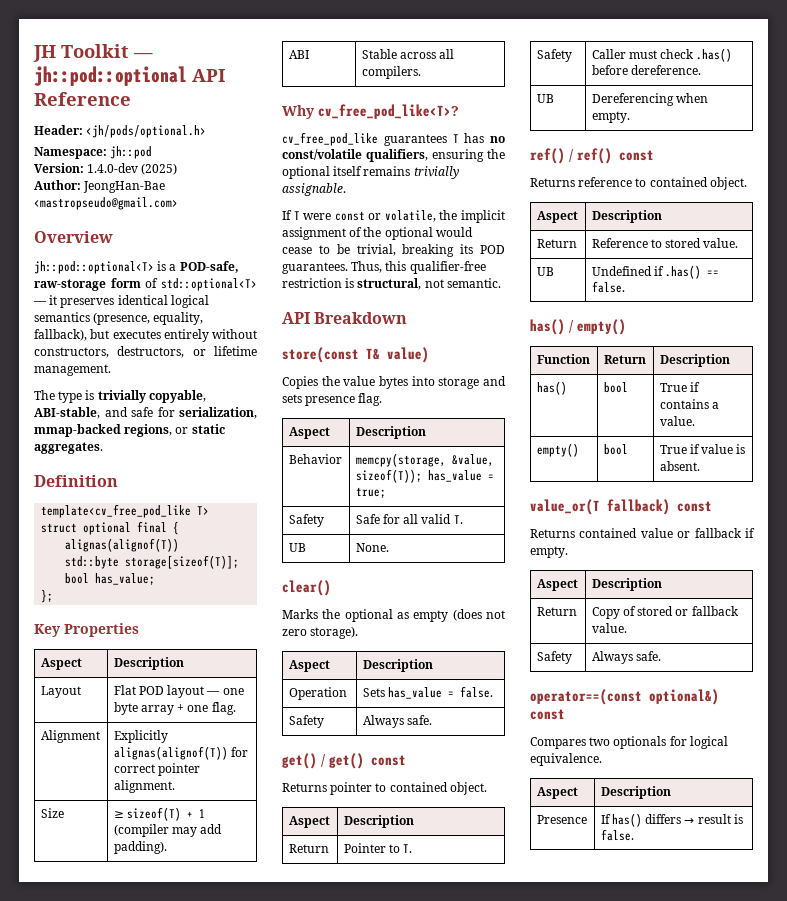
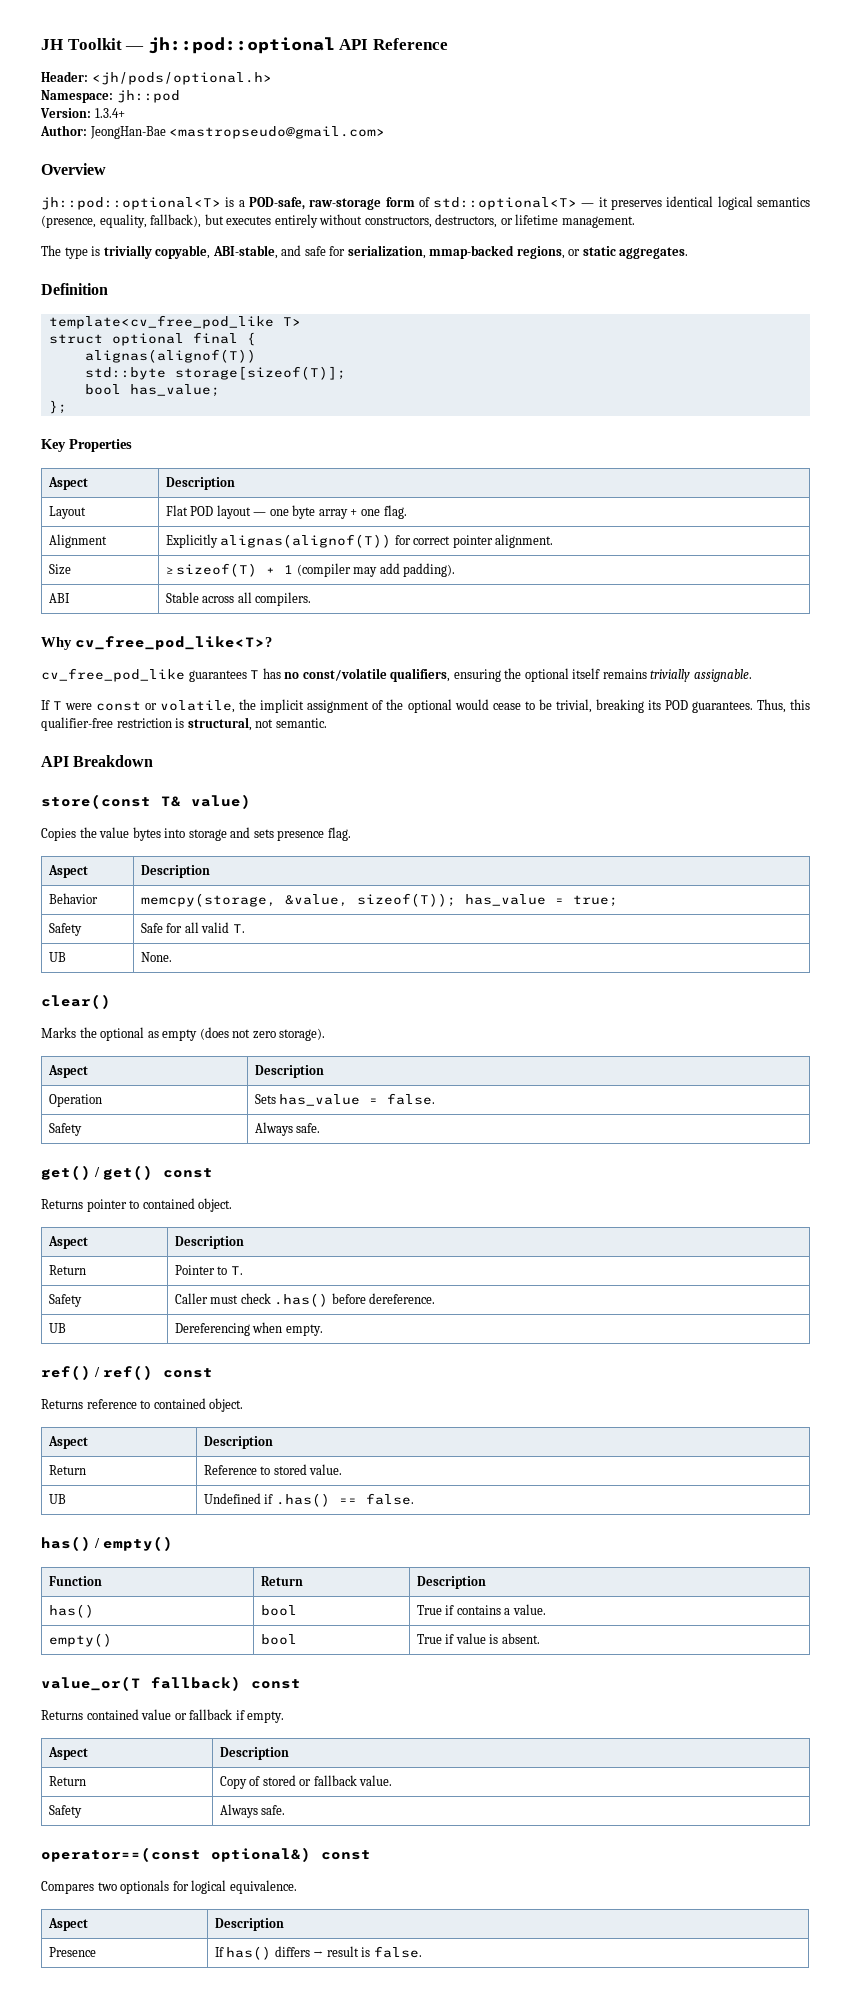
- Version: 1.4.0-dev (2025)
+ Version: 1.3.4+

